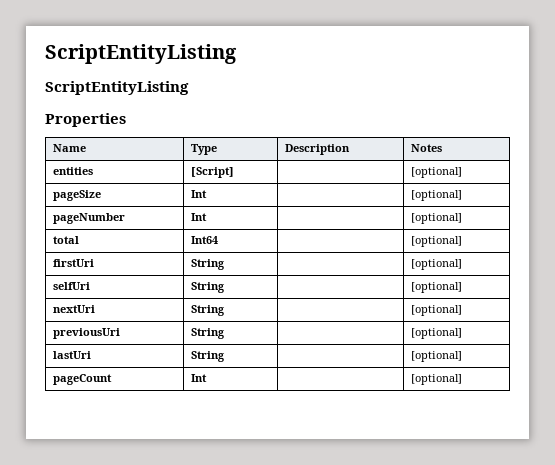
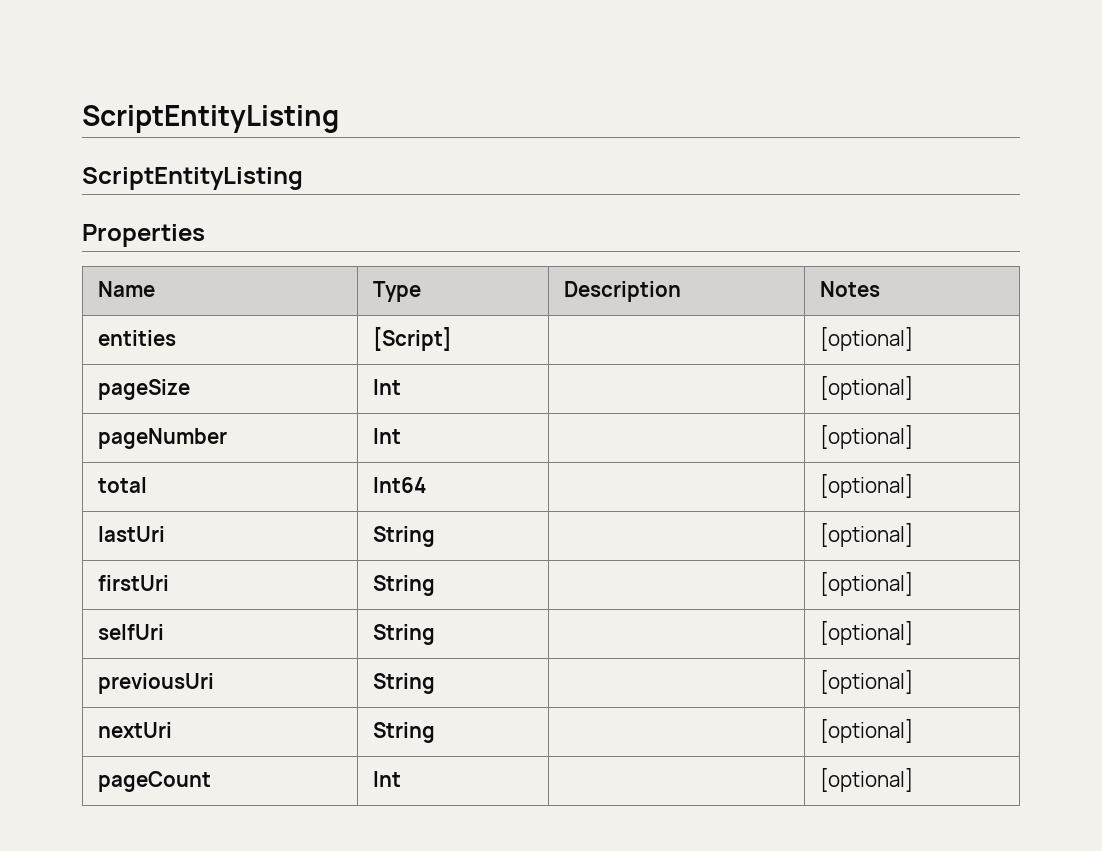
+ lastUri | String | | [optional]
- nextUri | String | | [optional]
- lastUri | String | | [optional]
+ nextUri | String | | [optional]

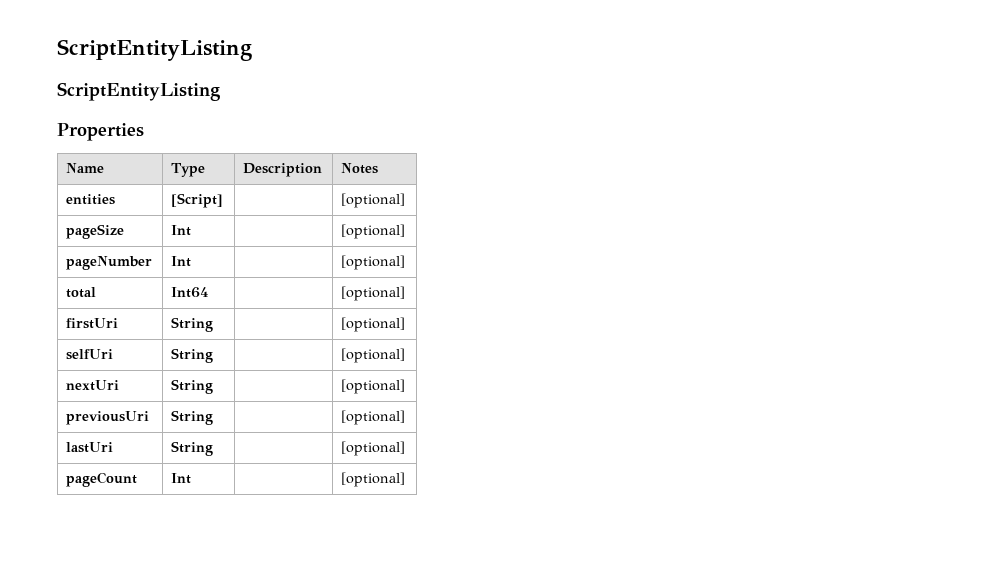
- lastUri | String | | [optional]
+ nextUri | String | | [optional]
- nextUri | String | | [optional]
+ lastUri | String | | [optional]

